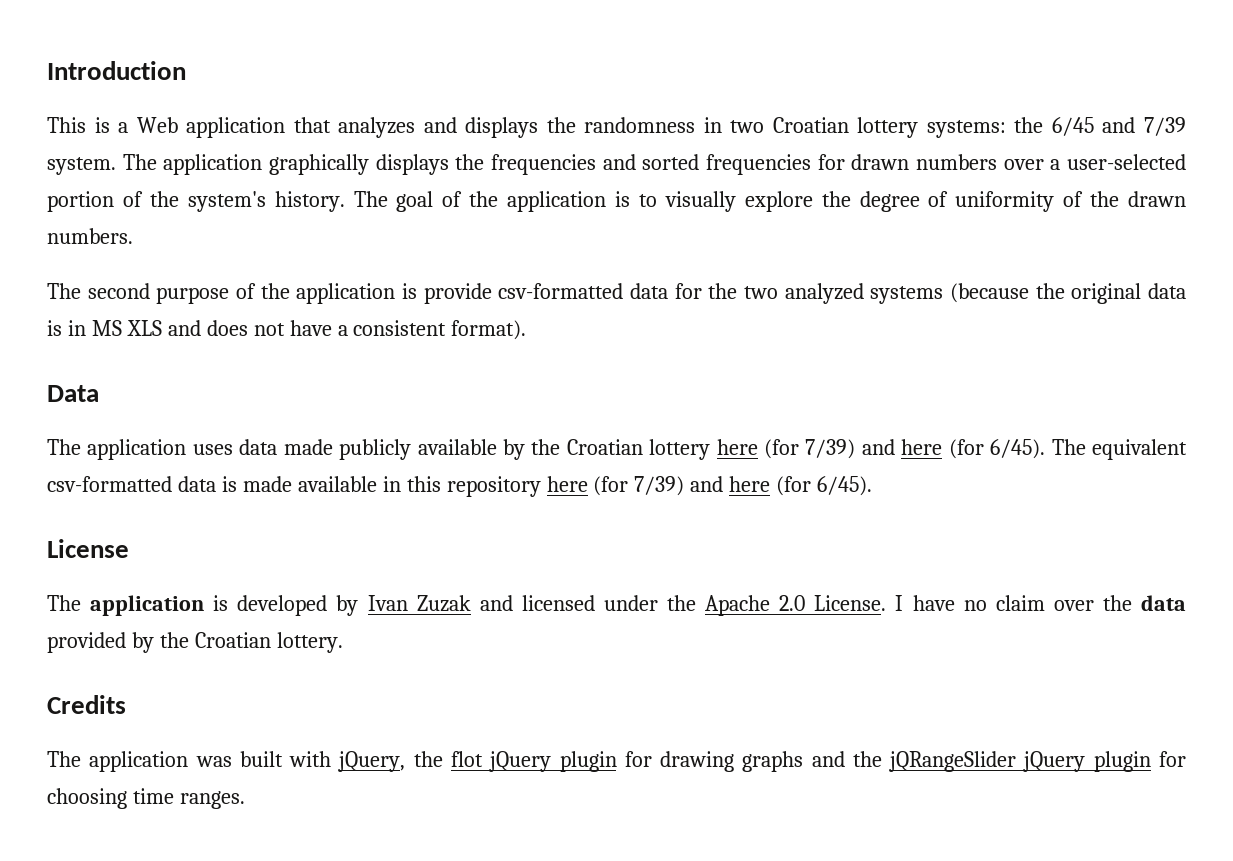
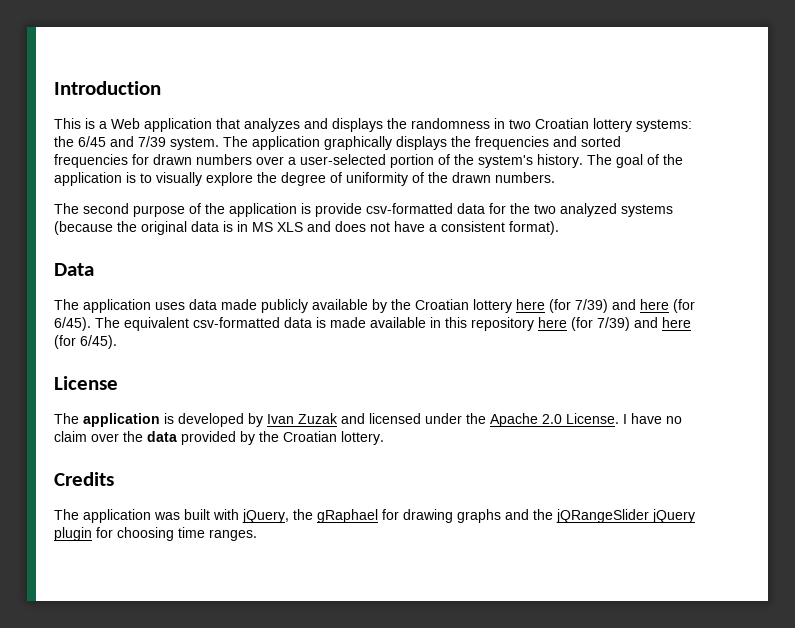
- The application was built with jQuery, the flot jQuery plugin for drawing graphs and the jQRangeSlider jQuery plugin for choosing time ranges.
+ The application was built with jQuery, the gRaphael for drawing graphs and the jQRangeSlider jQuery plugin for choosing time ranges.

